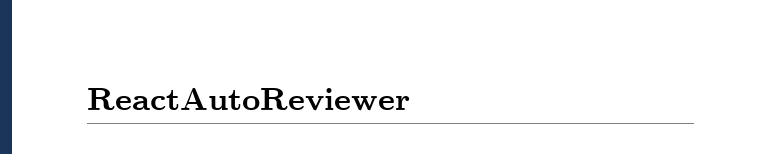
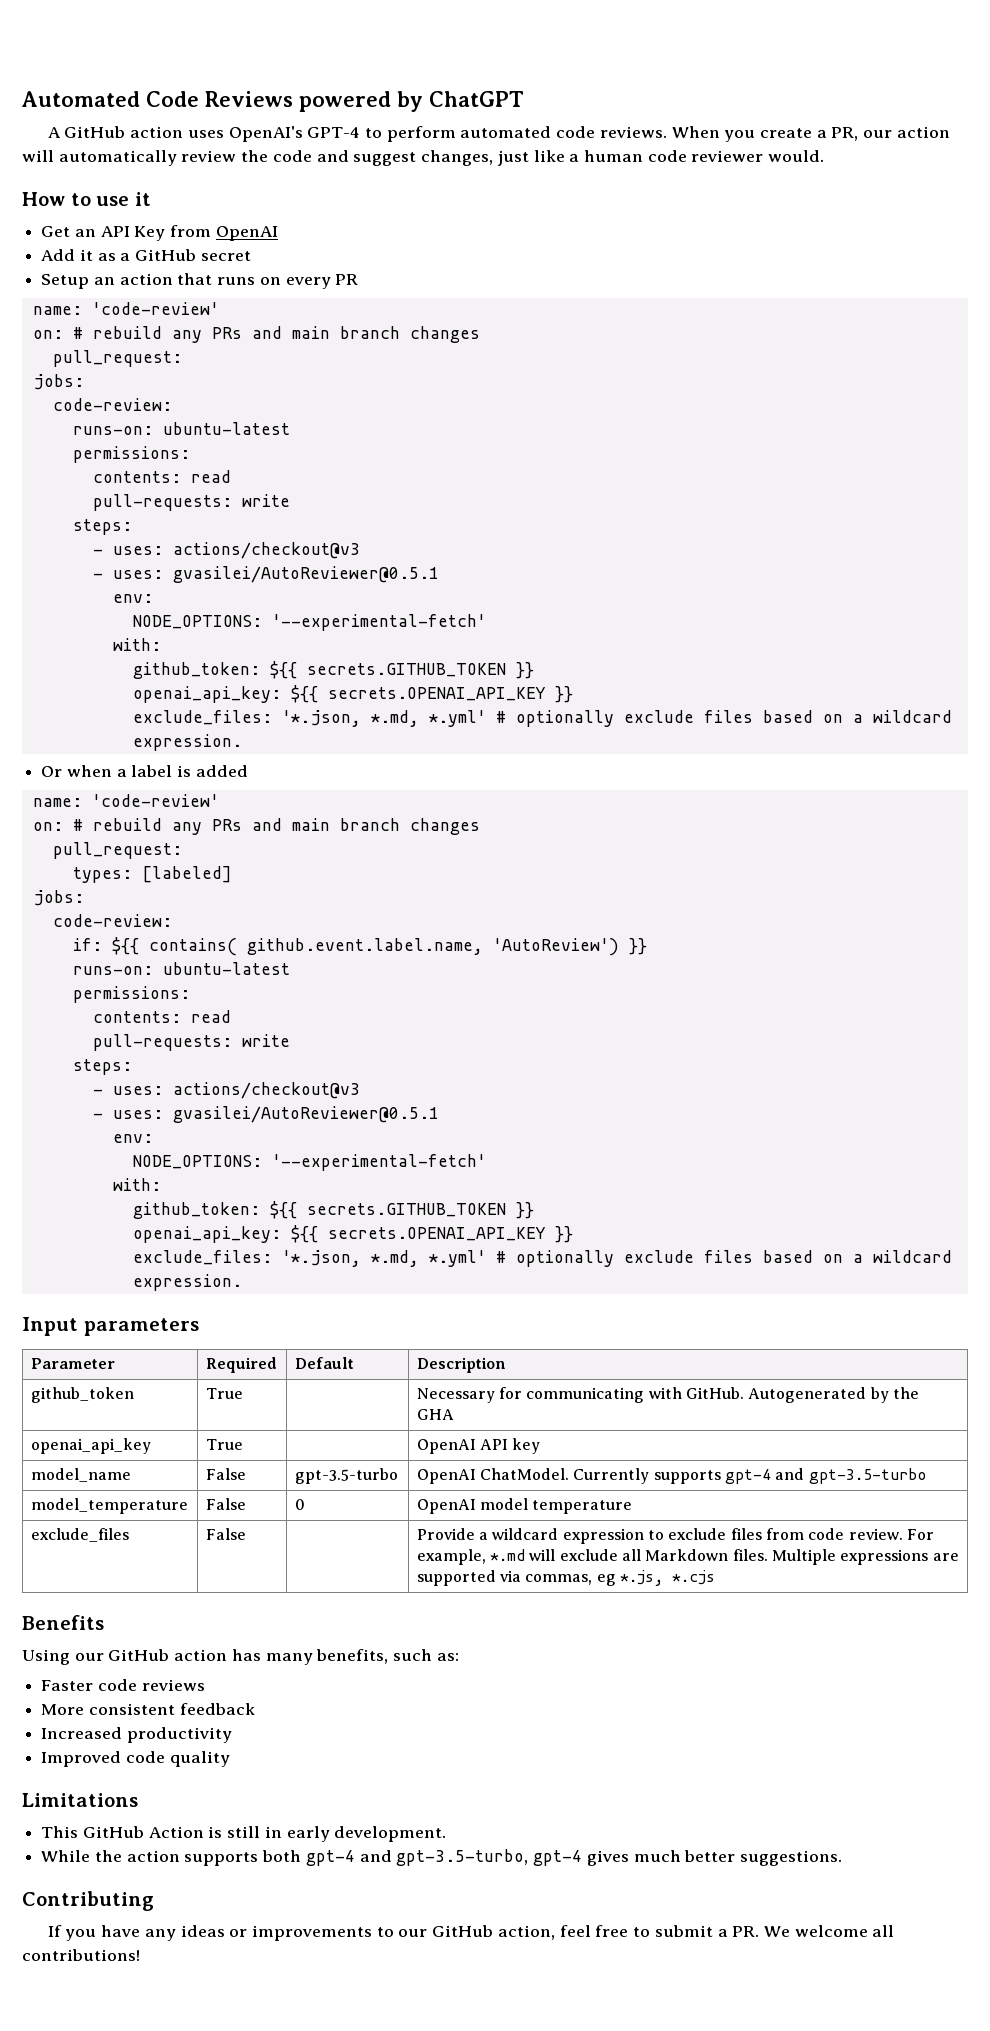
- ReactAutoReviewer
+ Automated Code Reviews powered by ChatGPT
+ A GitHub action uses OpenAI's GPT-4 to perform automated code reviews. When you create a PR, our action will automatically review the code and suggest changes, just like a human code reviewer would.
+ How to use it
+ Get an API Key from OpenAI
+ Add it as a GitHub secret
+ Setup an action that runs on every PR
+ name: 'code-review'
+ on: # rebuild any PRs and main branch changes
+ pull_request:
+ jobs:
+ code-review:
+ runs-on: ubuntu-latest
+ permissions:
+ contents: read
+ pull-requests: write
+ steps:
+ - uses: actions/checkout@v3
+ - uses: gvasilei/AutoReviewer@0.5.1
+ env:
+ NODE_OPTIONS: '--experimental-fetch'
+ with:
+ github_token: ${{ secrets.GITHUB_TOKEN }}
+ openai_api_key: ${{ secrets.OPENAI_API_KEY }}
+ exclude_files: '*.json, *.md, *.yml' # optionally exclude files based on a wildcard expression.
+ Or when a label is added
+ name: 'code-review'
+ on: # rebuild any PRs and main branch changes
+ pull_request:
+ types: [labeled]
+ jobs:
+ code-review:
+ if: ${{ contains( github.event.label.name, 'AutoReview') }}
+ runs-on: ubuntu-latest
+ permissions:
+ contents: read
+ pull-requests: write
+ steps:
+ - uses: actions/checkout@v3
+ - uses: gvasilei/AutoReviewer@0.5.1
+ env:
+ NODE_OPTIONS: '--experimental-fetch'
+ with:
+ github_token: ${{ secrets.GITHUB_TOKEN }}
+ openai_api_key: ${{ secrets.OPENAI_API_KEY }}
+ exclude_files: '*.json, *.md, *.yml' # optionally exclude files based on a wildcard expression.
+ Input parameters
+ Parameter | Required | Default | Description
+ github_token | True | | Necessary for communicating with GitHub. Autogenerated by the GHA
+ openai_api_key | True | | OpenAI API key
+ model_name | False | gpt-3.5-turbo | OpenAI ChatModel. Currently supports gpt-4 and gpt-3.5-turbo
+ model_temperature | False | 0 | OpenAI model temperature
+ exclude_files | False | | Provide a wildcard expression to exclude files from code review. For example, *.md will exclude all Markdown files. Multiple expressions are supported via commas, eg *.js, *.cjs
+ Benefits
+ Using our GitHub action has many benefits, such as:
+ Faster code reviews
+ More consistent feedback
+ Increased productivity
+ Improved code quality
+ Limitations
+ This GitHub Action is still in early development.
+ While the action supports both gpt-4 and gpt-3.5-turbo, gpt-4 gives much better suggestions.
+ Contributing
+ If you have any ideas or improvements to our GitHub action, feel free to submit a PR. We welcome all contributions!

